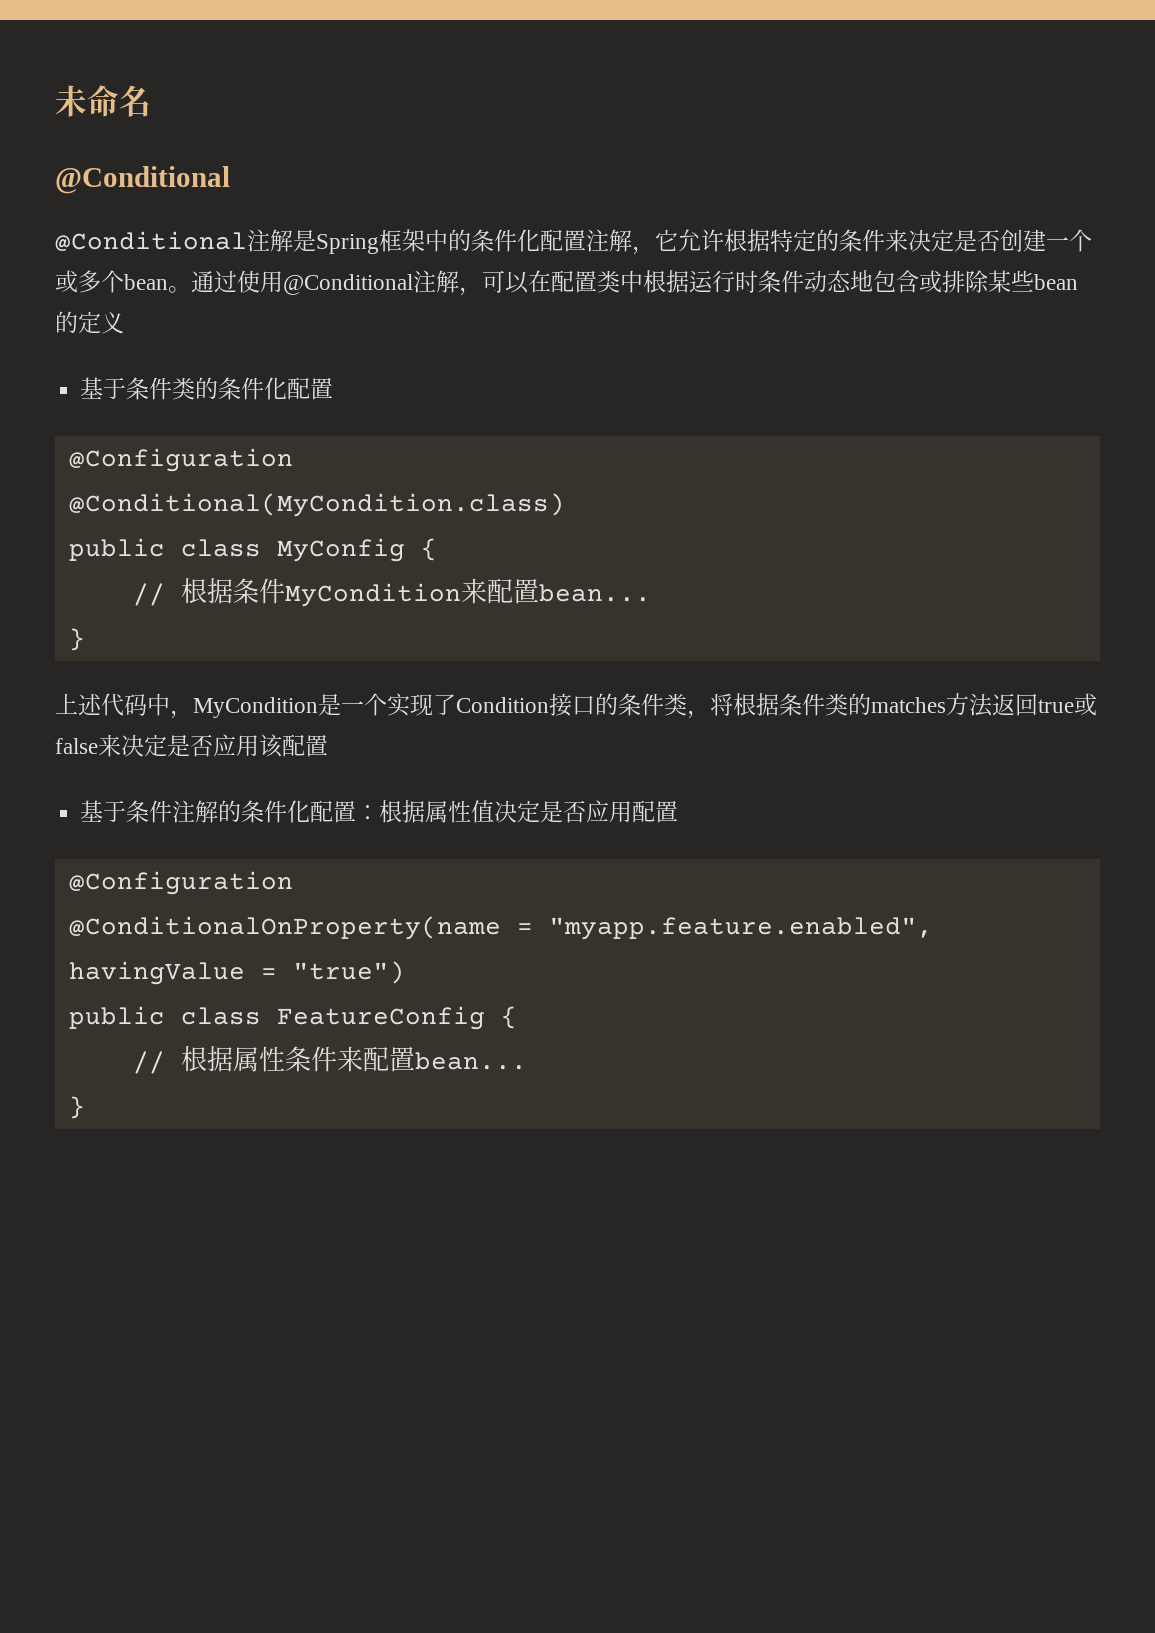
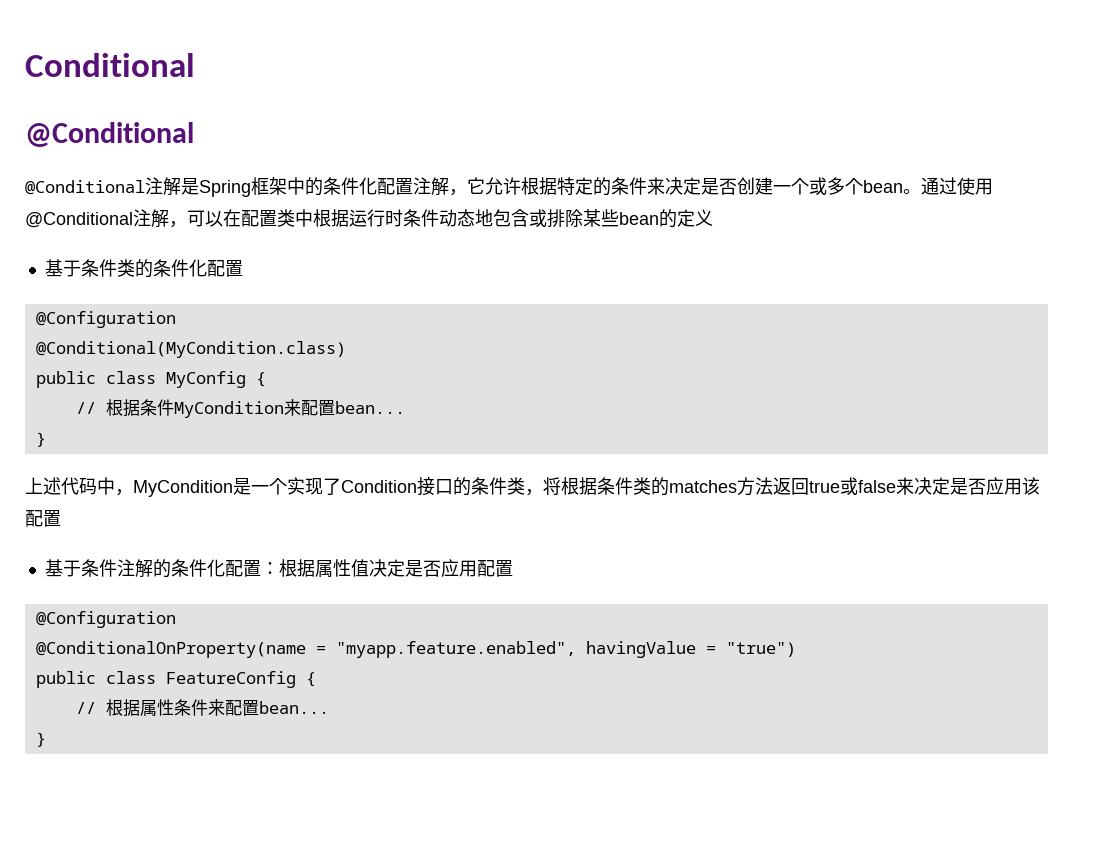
- 未命名
+ Conditional

